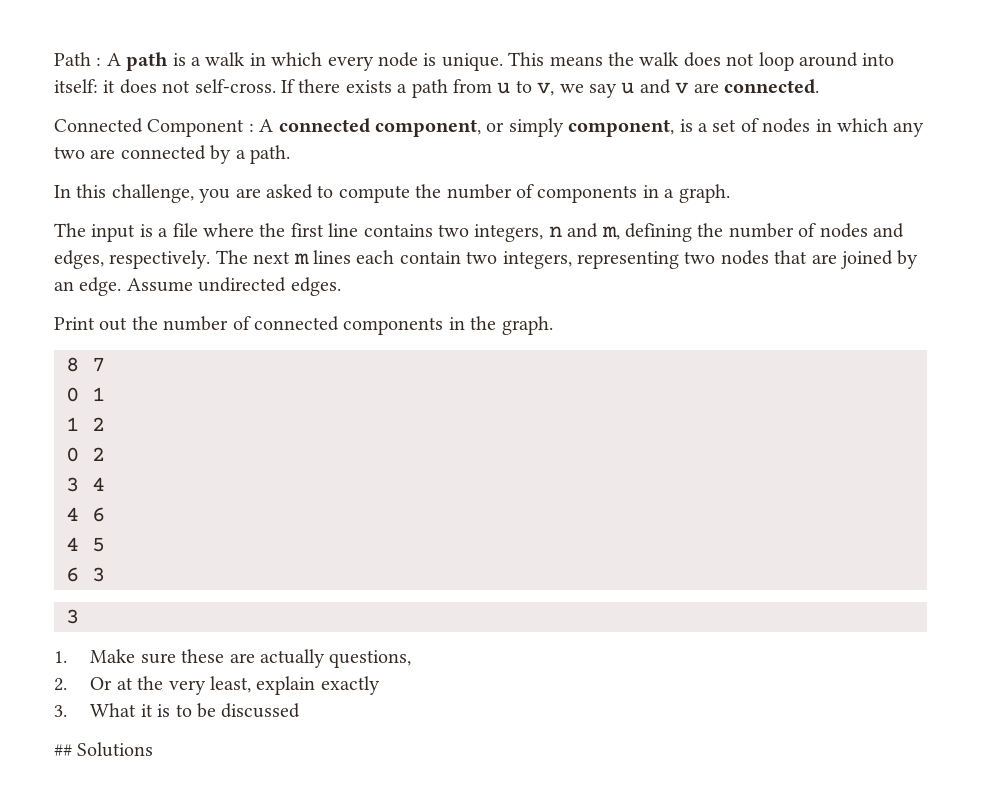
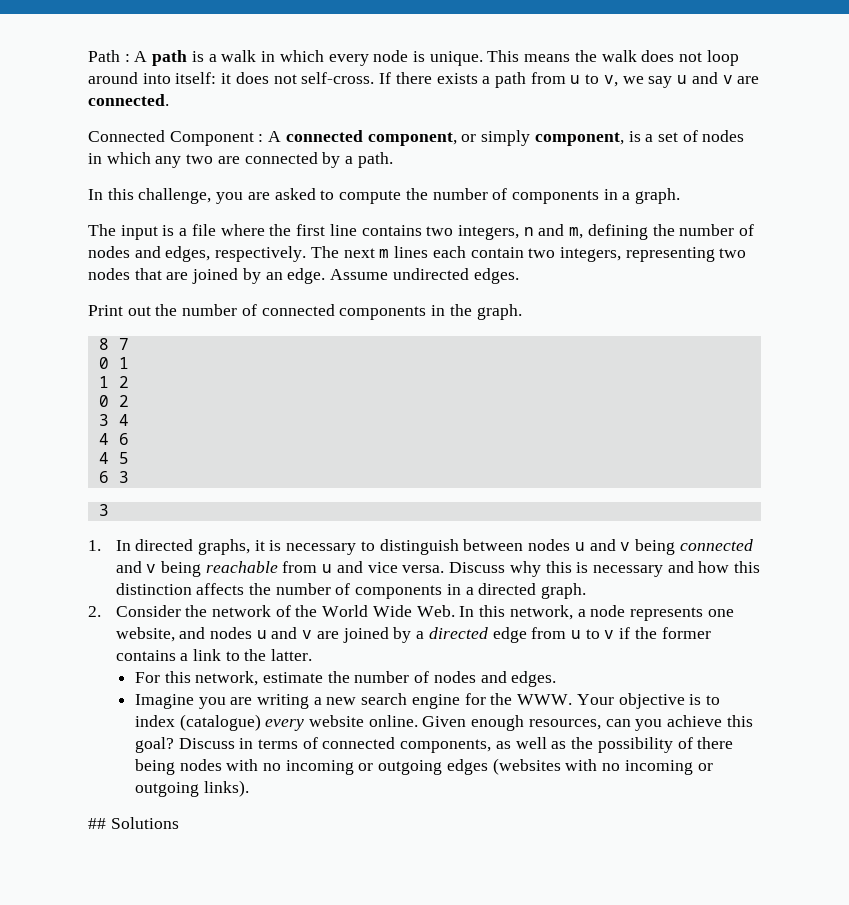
- 1. Make sure these are actually questions,
- 2. Or at the very least, explain exactly
- 3. What it is to be discussed
+ 1. In directed graphs, it is necessary to distinguish between nodes u and v being connected and v being reachable from u and vice versa. Discuss why this is necessary and how this distinction affects the number of components in a directed graph.
+ 2. Consider the network of the World Wide Web. In this network, a node represents one website, and nodes u and v are joined by a directed edge from u to v if the former contains a link to the latter.
+ For this network, estimate the number of nodes and edges.
+ Imagine you are writing a new search engine for the WWW. Your objective is to index (catalogue) every website online. Given enough resources, can you achieve this goal? Discuss in terms of connected components, as well as the possibility of there being nodes with no incoming or outgoing edges (websites with no incoming or outgoing links).

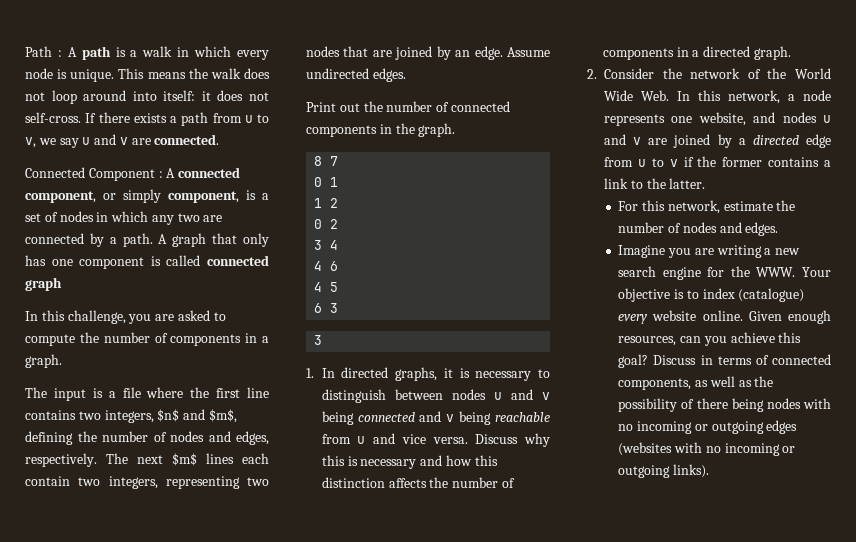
+ A graph that only has one component is called connected graph
- The input is a file where the first line contains two integers, n and m, defining the number of nodes and edges, respectively.
+ The input is a file where the first line contains two integers, $n$ and $m$, defining the number of nodes and edges, respectively.
- The next m lines each contain two integers, representing two nodes that are joined by an edge.
+ The next $m$ lines each contain two integers, representing two nodes that are joined by an edge.
- ## Solutions

